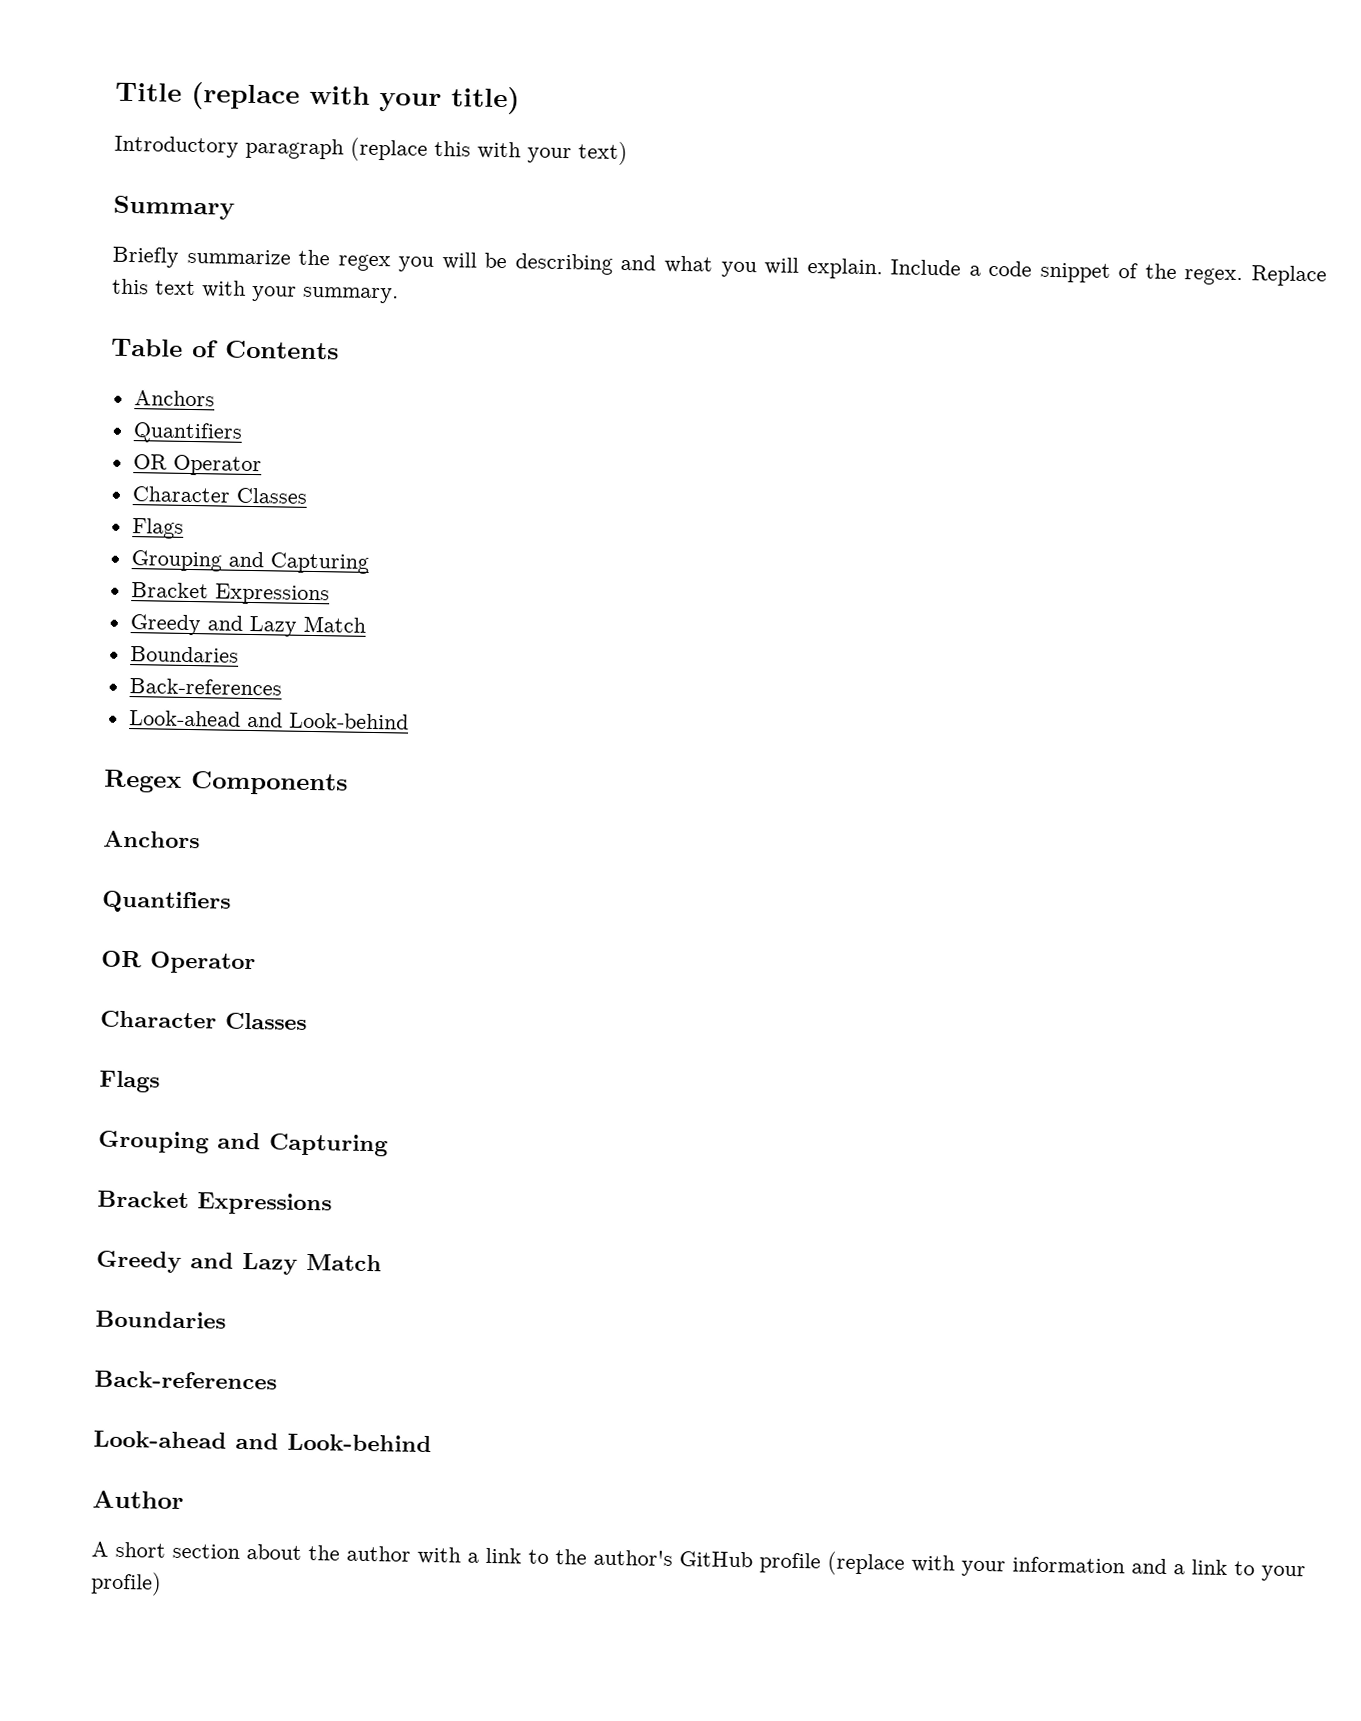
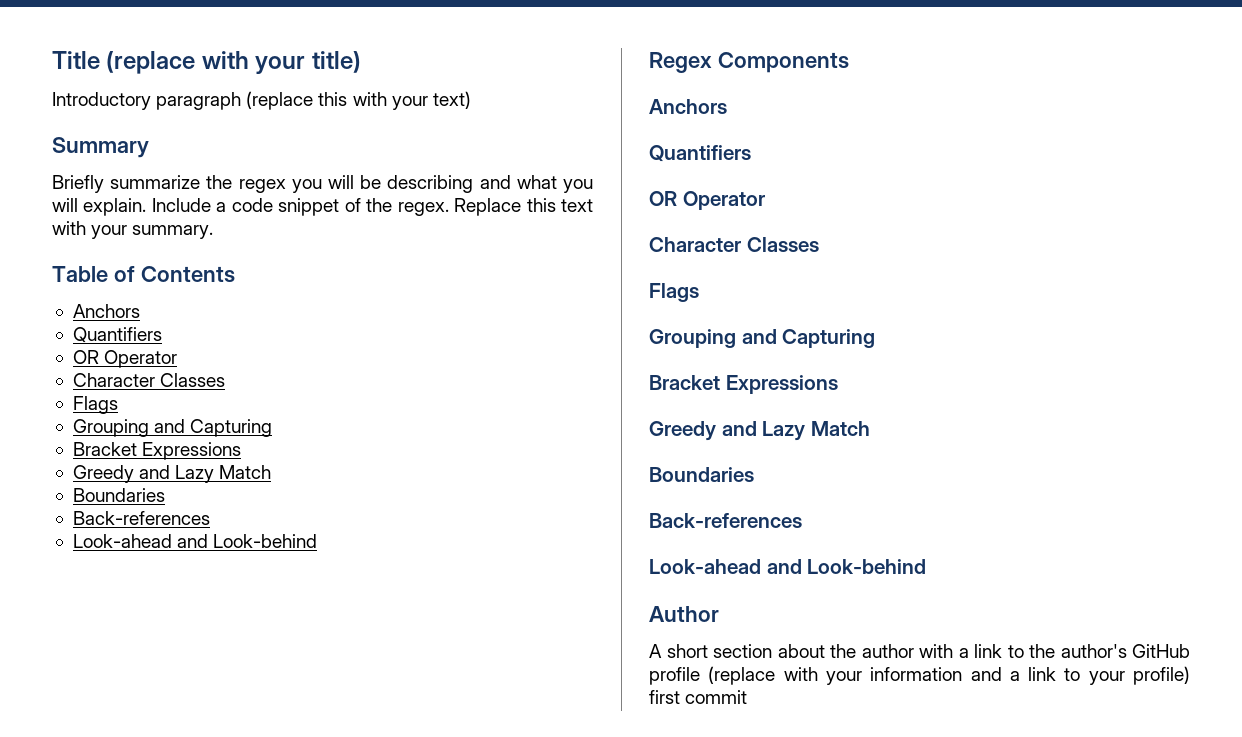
- A short section about the author with a link to the author's GitHub profile (replace with your information and a link to your profile)
+ A short section about the author with a link to the author's GitHub profile (replace with your information and a link to your profile) first commit

